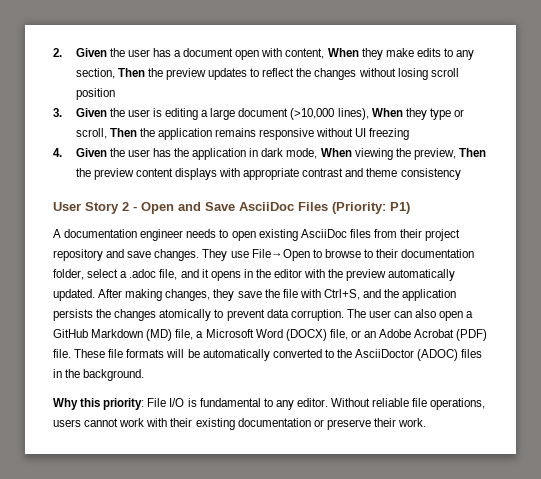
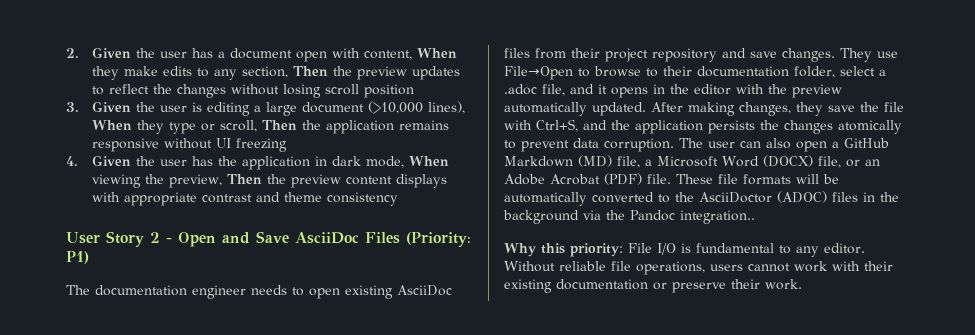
- A documentation engineer needs to open existing AsciiDoc files from their project repository and save changes.
+ The documentation engineer needs to open existing AsciiDoc files from their project repository and save changes.
- These file formats will be automatically converted to the AsciiDoctor (ADOC) files in the background.
+ These file formats will be automatically converted to the AsciiDoctor (ADOC) files in the background via the Pandoc integration..

